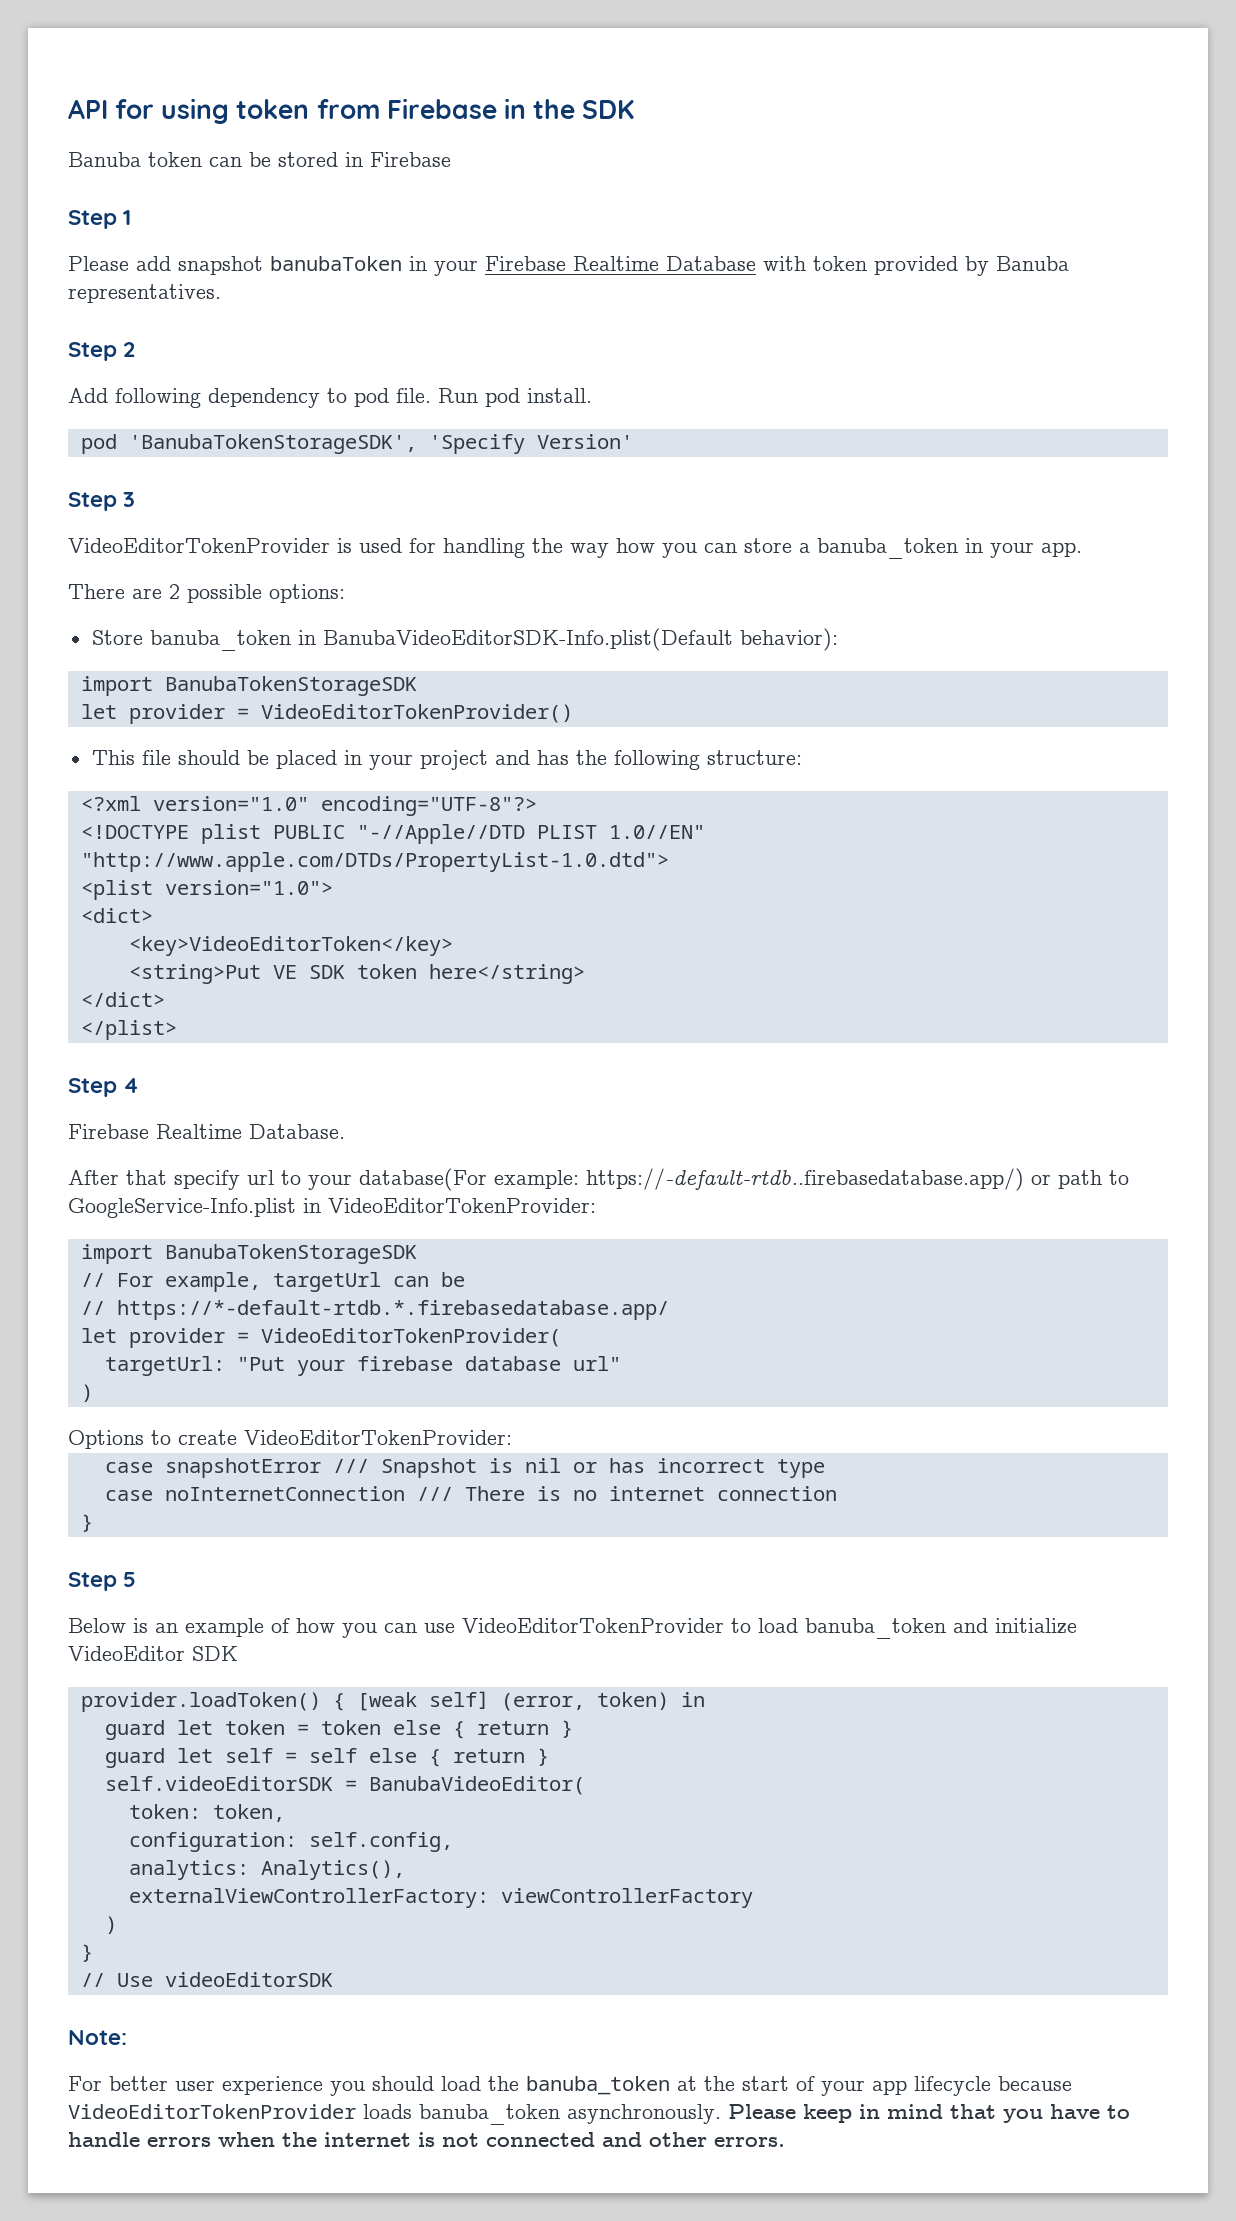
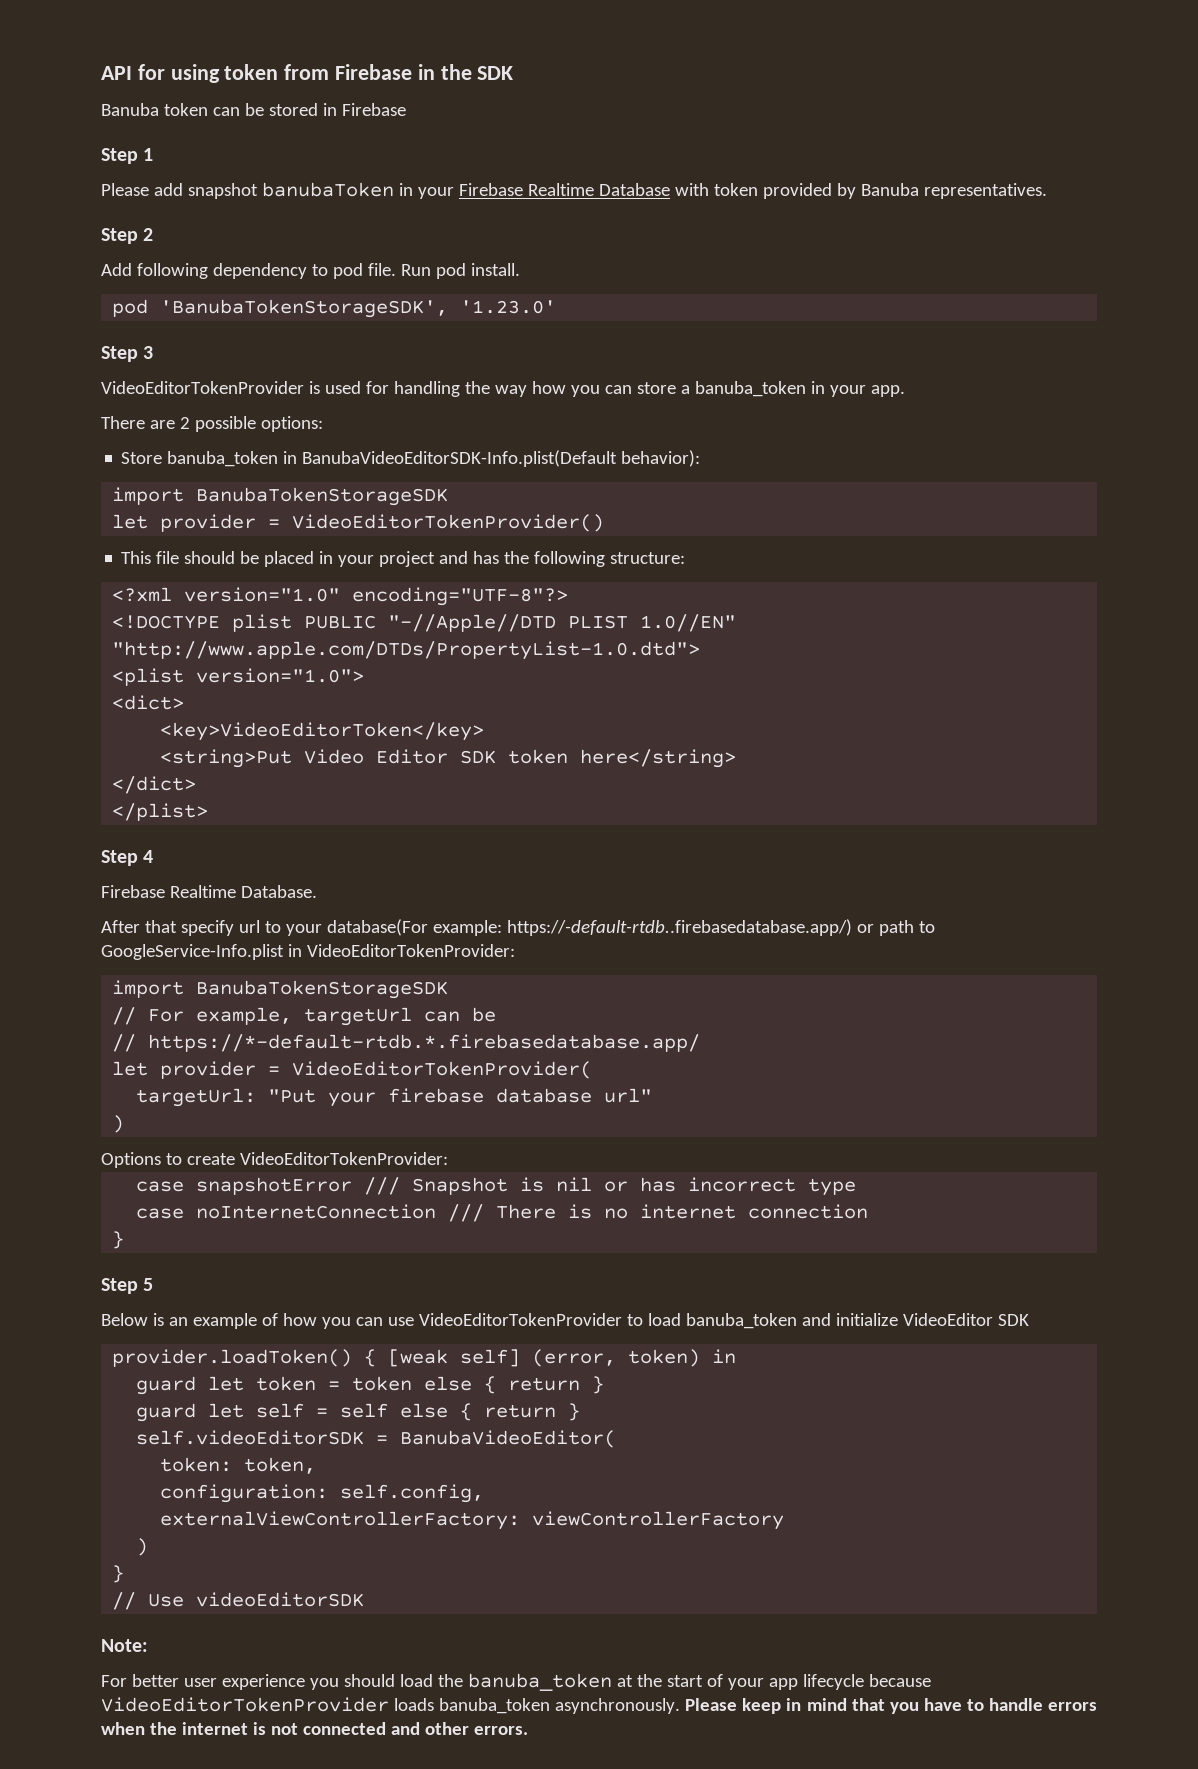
- pod 'BanubaTokenStorageSDK', 'Specify Version'
+ pod 'BanubaTokenStorageSDK', '1.23.0'
- <string>Put VE SDK token here</string>
+ <string>Put Video Editor SDK token here</string>
- analytics: Analytics(),

